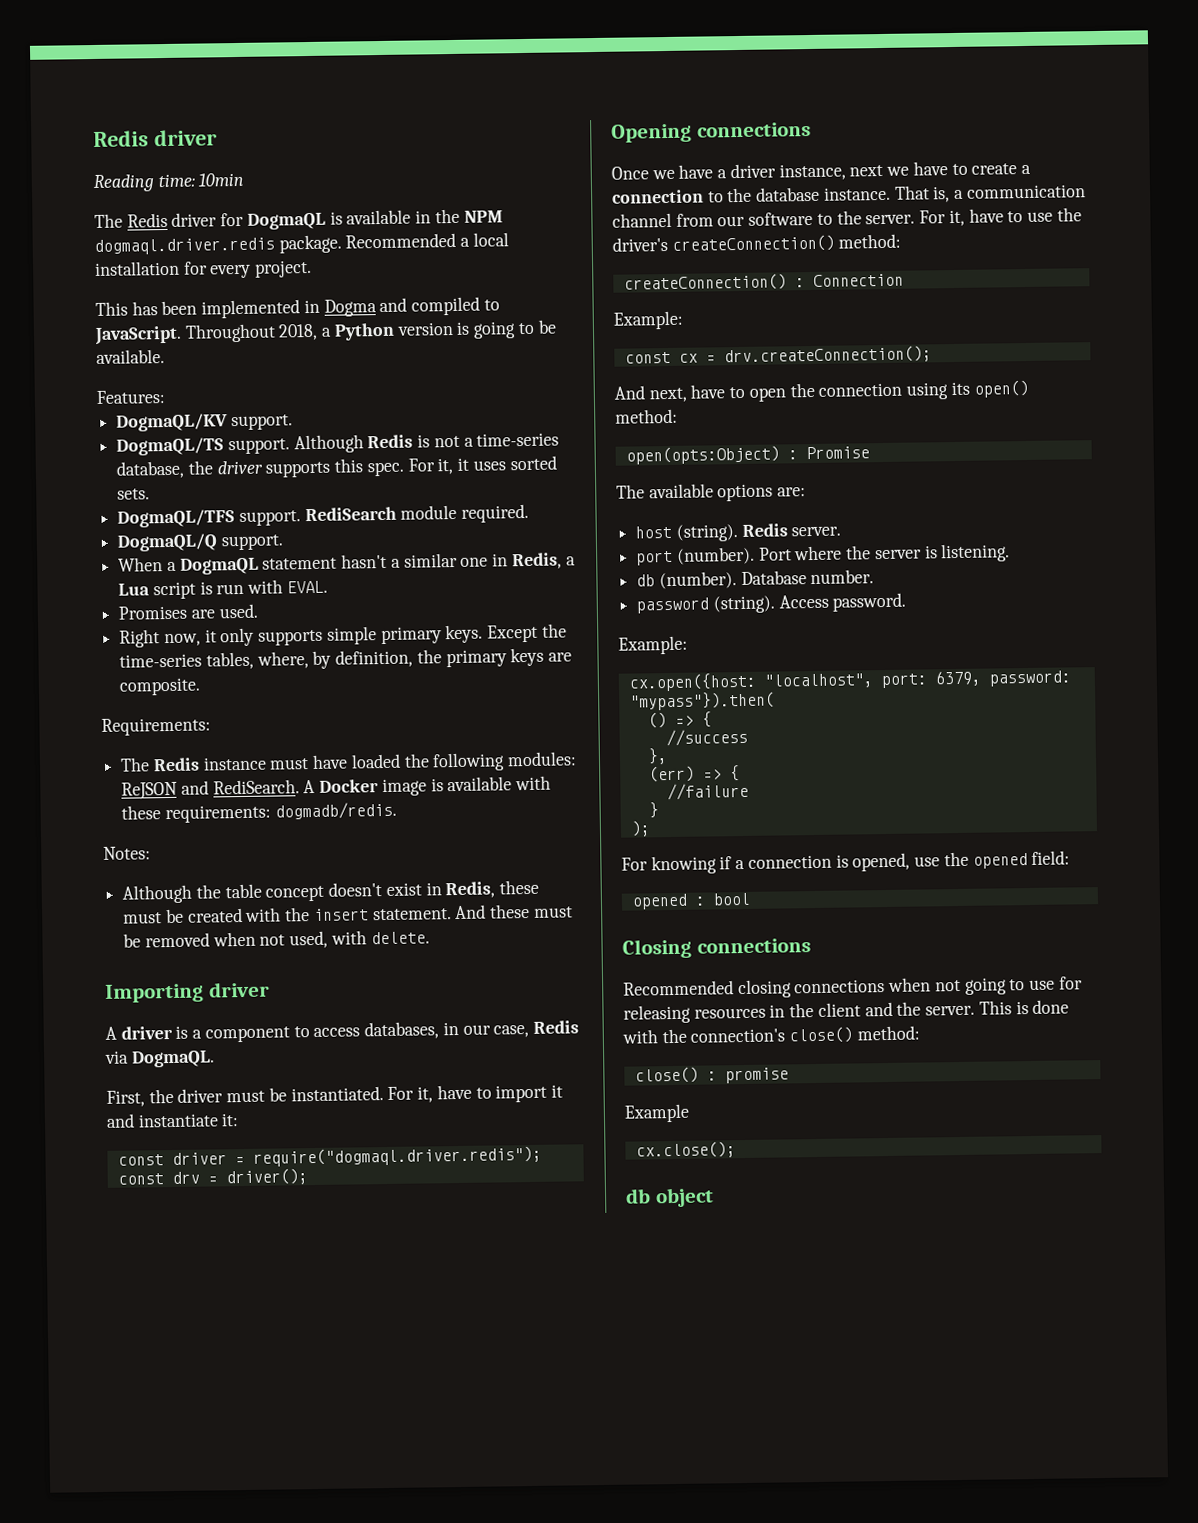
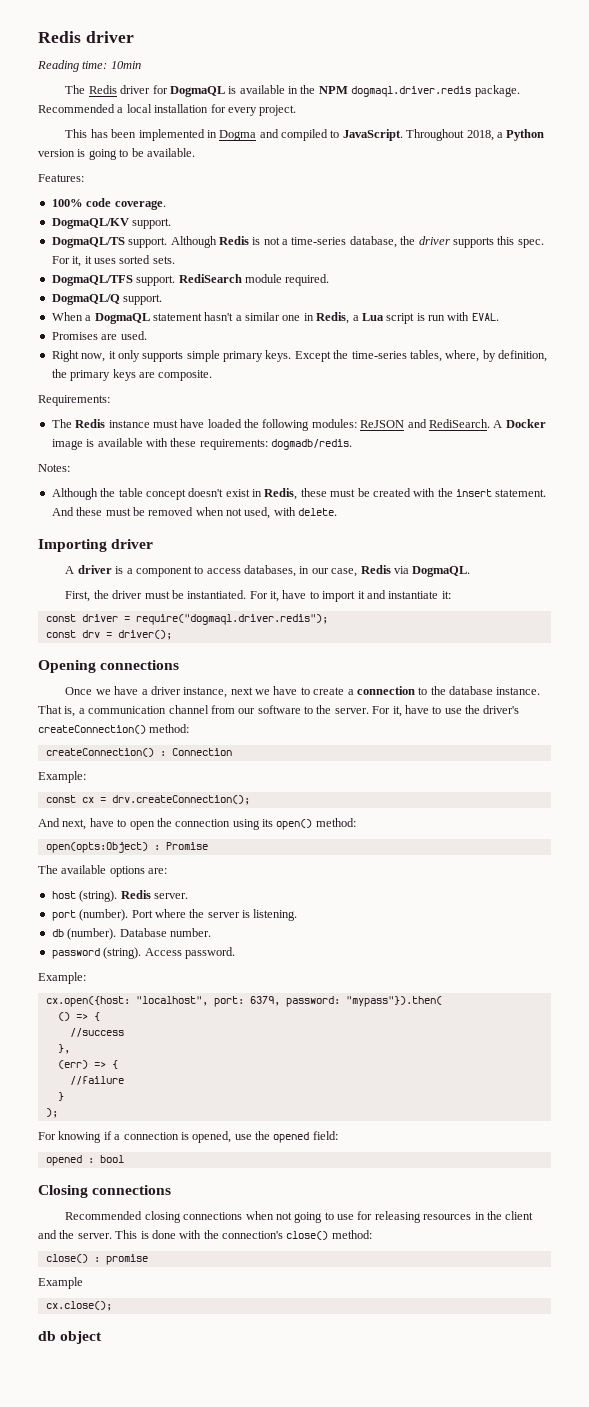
+ 100% code coverage.

